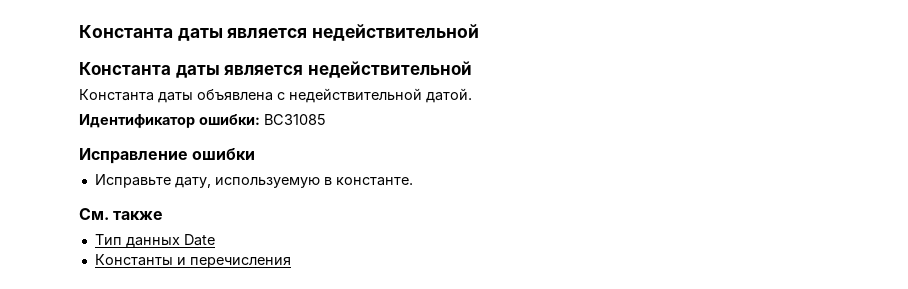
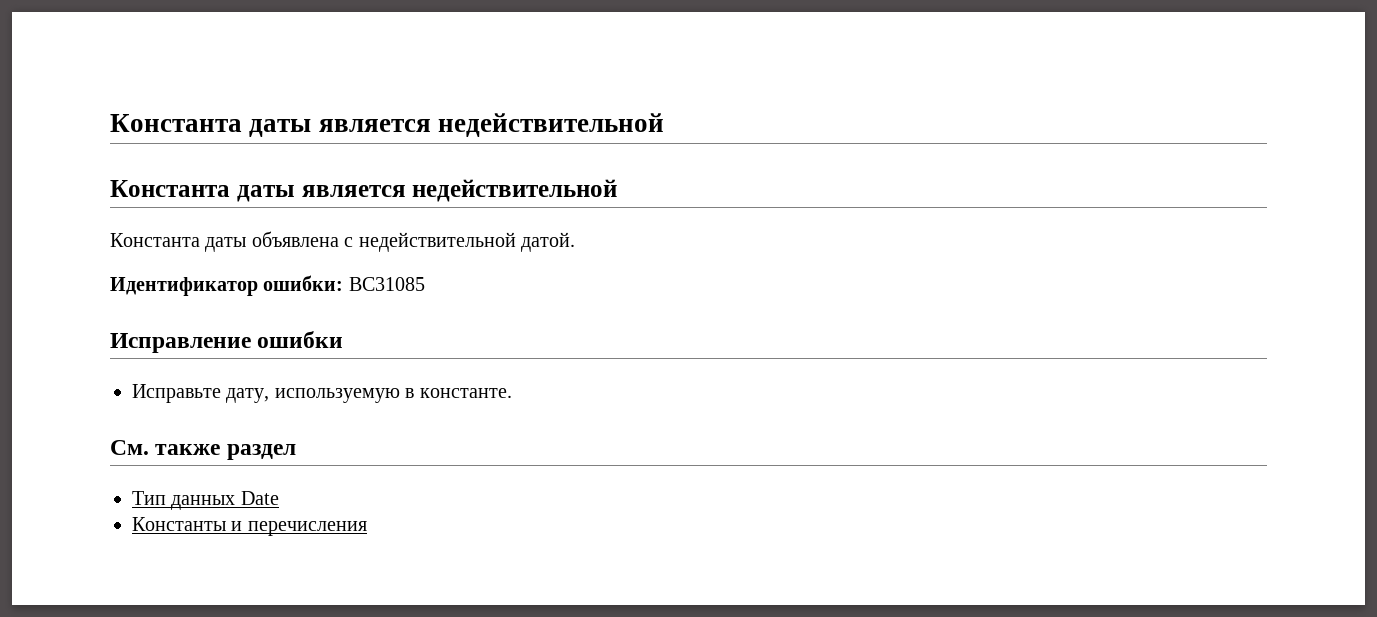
- См. также
+ См. также раздел

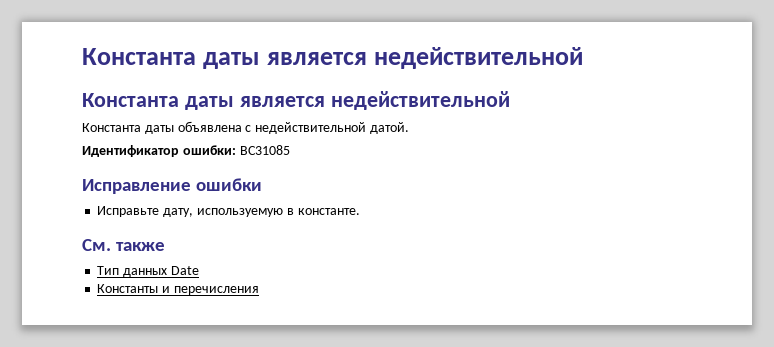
- См. также раздел
+ См. также

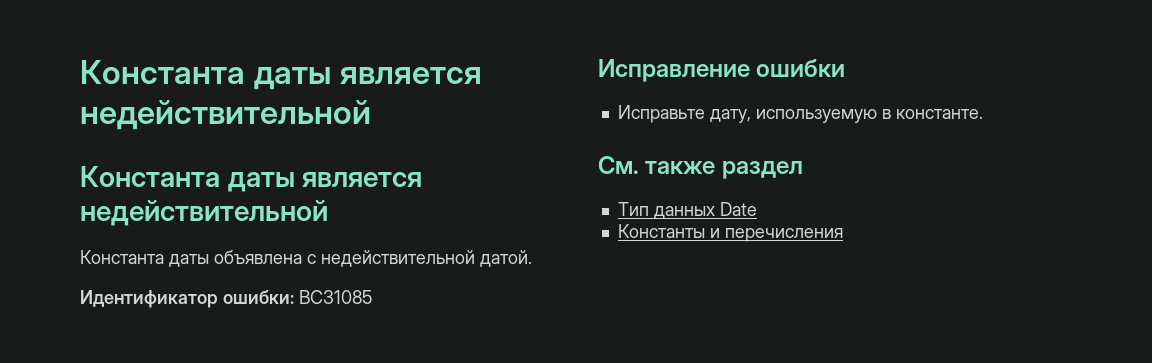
- См. также
+ См. также раздел

